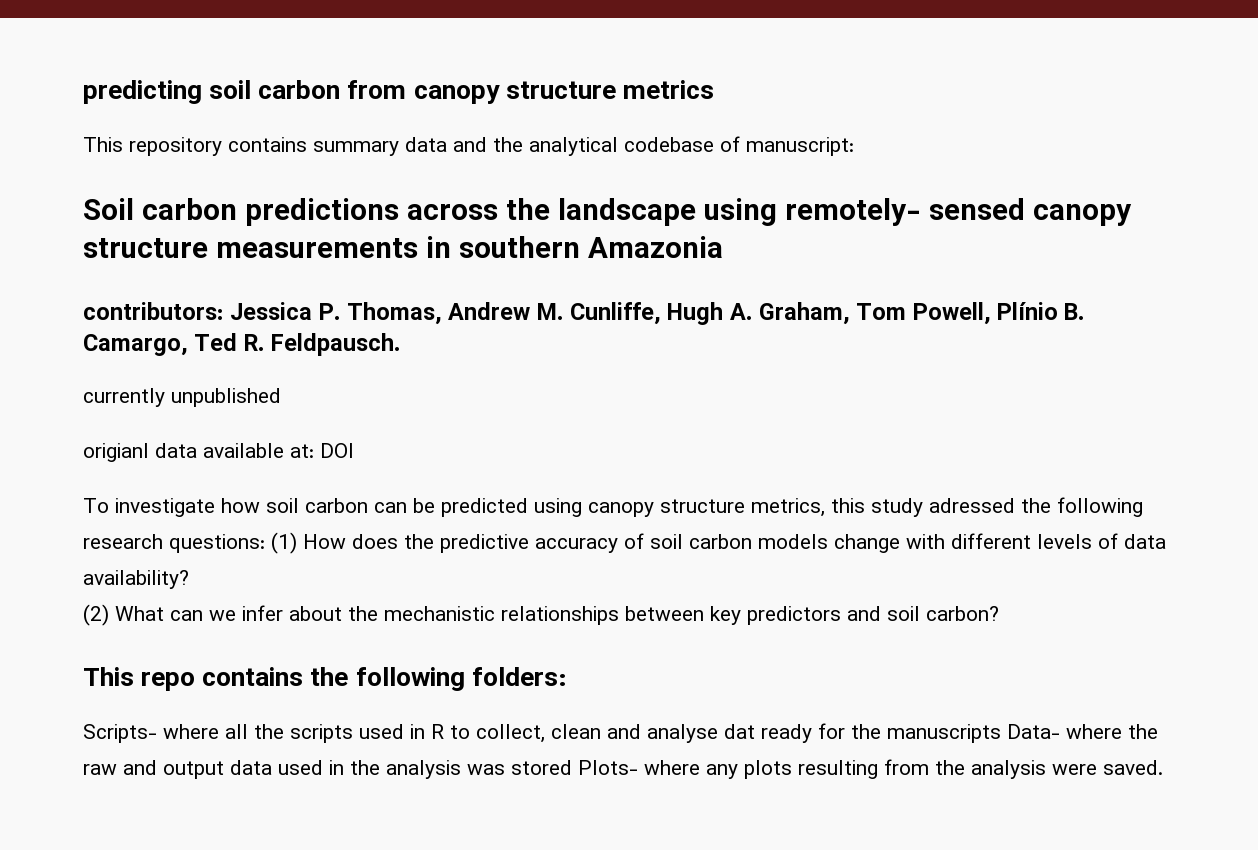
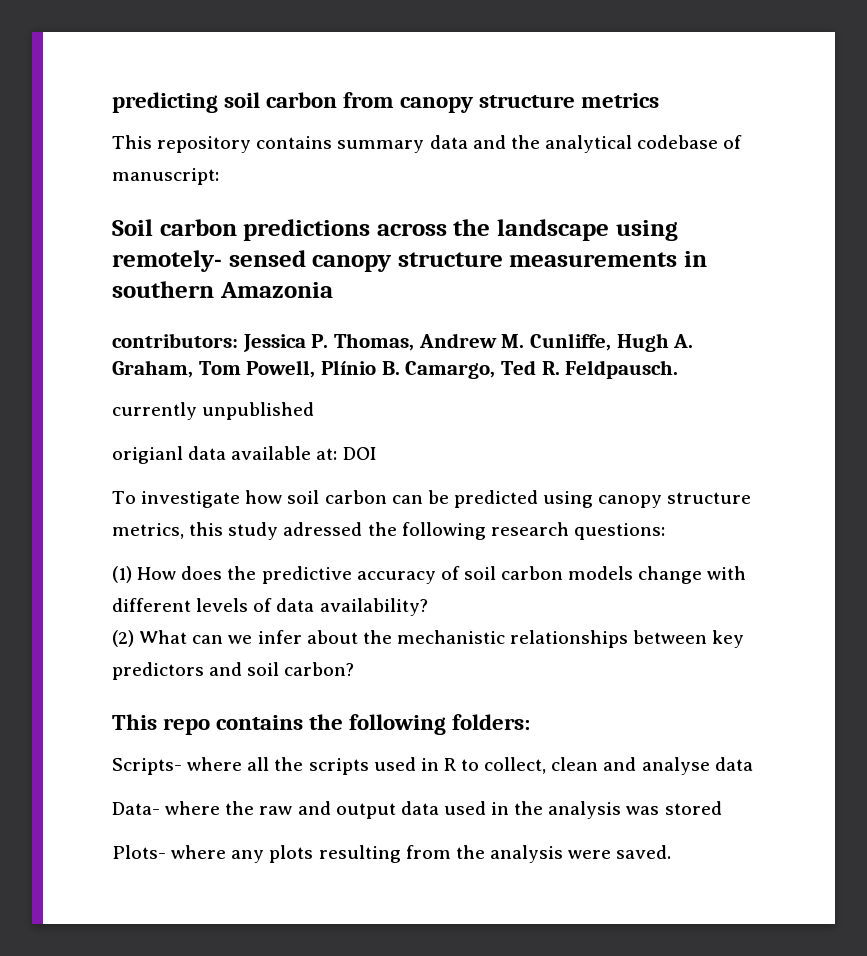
- To investigate how soil carbon can be predicted using canopy structure metrics, this study adressed the following research questions: (1) How does the predictive accuracy of soil carbon models change with different levels of data availability?
+ To investigate how soil carbon can be predicted using canopy structure metrics, this study adressed the following research questions:
+ (1) How does the predictive accuracy of soil carbon models change with different levels of data availability?
- Scripts- where all the scripts used in R to collect, clean and analyse dat ready for the manuscripts Data- where the raw and output data used in the analysis was stored Plots- where any plots resulting from the analysis were saved.
+ Scripts- where all the scripts used in R to collect, clean and analyse data
+ Data- where the raw and output data used in the analysis was stored
+ Plots- where any plots resulting from the analysis were saved.

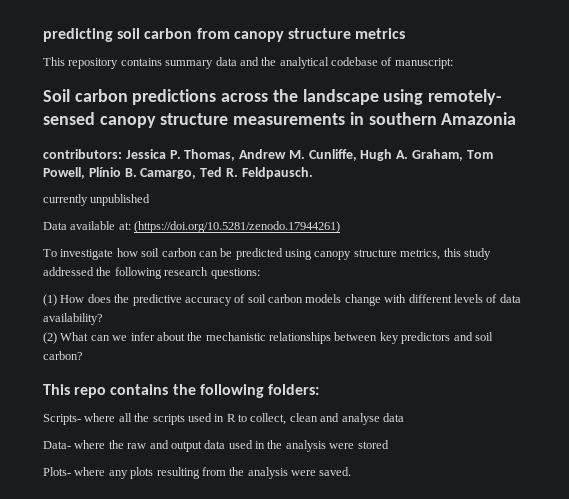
- origianl data available at: DOI
+ Data available at: (https://doi.org/10.5281/zenodo.17944261)
- To investigate how soil carbon can be predicted using canopy structure metrics, this study adressed the following research questions:
+ To investigate how soil carbon can be predicted using canopy structure metrics, this study addressed the following research questions:
- Data- where the raw and output data used in the analysis was stored
+ Data- where the raw and output data used in the analysis were stored

